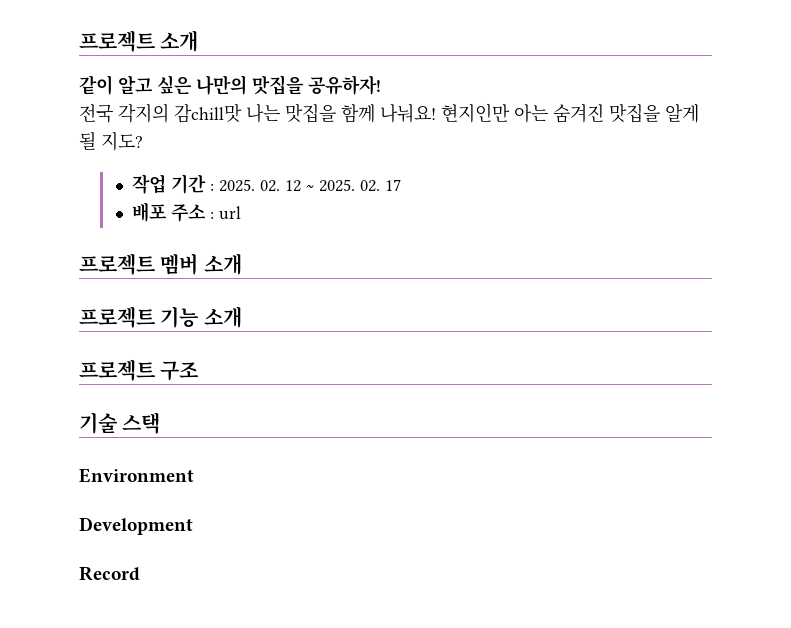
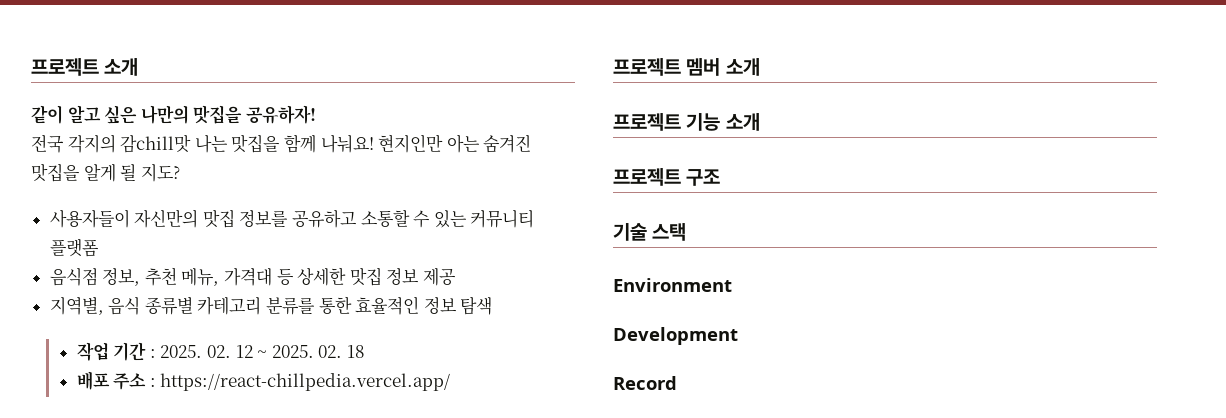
+ 사용자들이 자신만의 맛집 정보를 공유하고 소통할 수 있는 커뮤니티 플랫폼
+ 음식점 정보, 추천 메뉴, 가격대 등 상세한 맛집 정보 제공
+ 지역별, 음식 종류별 카테고리 분류를 통한 효율적인 정보 탐색
- 02. 17
+ 02. 18
- 배포 주소 : url
+ 배포 주소 : https://react-chillpedia.vercel.app/

